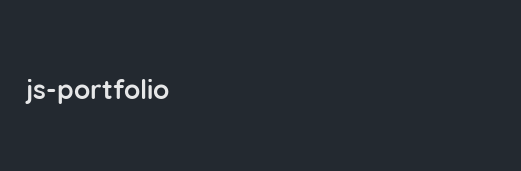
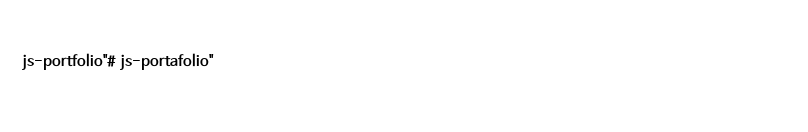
- js-portfolio
+ js-portfolio"# js-portafolio"

